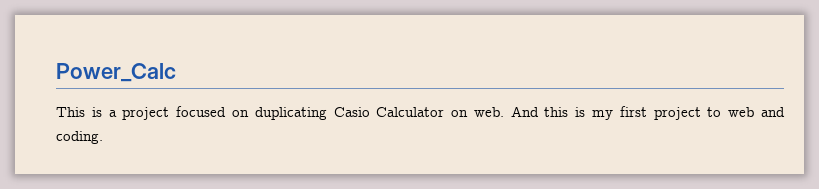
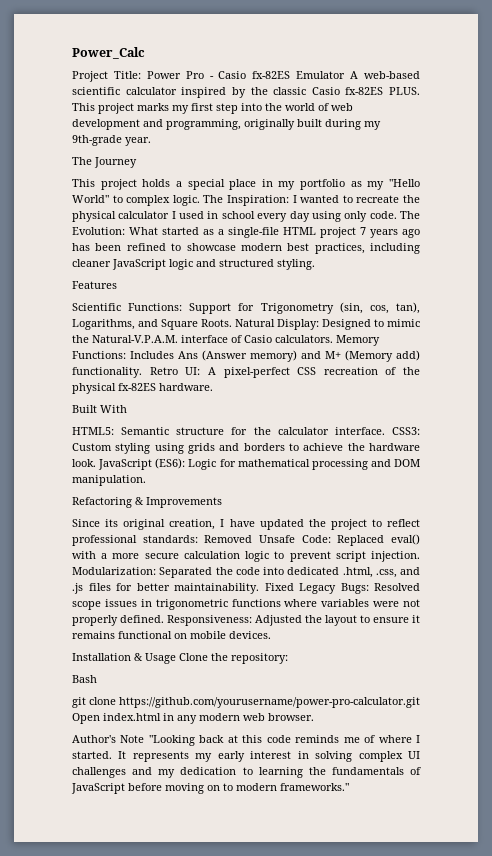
- This is a project focused on duplicating Casio Calculator on web. And this is my first project to web and coding.
+ Project Title: Power Pro - Casio fx-82ES Emulator A web-based scientific calculator inspired by the classic Casio fx-82ES PLUS. This project marks my first step into the world of web development and programming, originally built during my 9th-grade year.
+ The Journey
+ This project holds a special place in my portfolio as my "Hello World" to complex logic. The Inspiration: I wanted to recreate the physical calculator I used in school every day using only code. The Evolution: What started as a single-file HTML project 7 years ago has been refined to showcase modern best practices, including cleaner JavaScript logic and structured styling.
+ Features
+ Scientific Functions: Support for Trigonometry (sin, cos, tan), Logarithms, and Square Roots. Natural Display: Designed to mimic the Natural-V.P.A.M. interface of Casio calculators. Memory Functions: Includes Ans (Answer memory) and M+ (Memory add) functionality. Retro UI: A pixel-perfect CSS recreation of the physical fx-82ES hardware.
+ Built With
+ HTML5: Semantic structure for the calculator interface. CSS3: Custom styling using grids and borders to achieve the hardware look. JavaScript (ES6): Logic for mathematical processing and DOM manipulation.
+ Refactoring & Improvements
+ Since its original creation, I have updated the project to reflect professional standards: Removed Unsafe Code: Replaced eval() with a more secure calculation logic to prevent script injection. Modularization: Separated the code into dedicated .html, .css, and .js files for better maintainability. Fixed Legacy Bugs: Resolved scope issues in trigonometric functions where variables were not properly defined. Responsiveness: Adjusted the layout to ensure it remains functional on mobile devices.
+ Installation & Usage Clone the repository:
+ Bash
+ git clone https://github.com/yourusername/power-pro-calculator.git Open index.html in any modern web browser.
+ Author's Note "Looking back at this code reminds me of where I started. It represents my early interest in solving complex UI challenges and my dedication to learning the fundamentals of JavaScript before moving on to modern frameworks."

